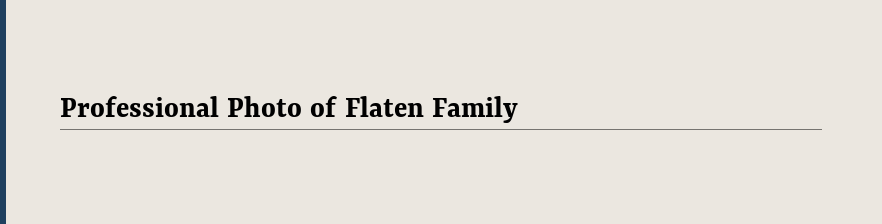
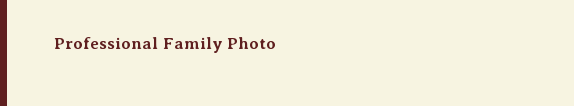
- Professional Photo of Flaten Family
+ Professional Family Photo

